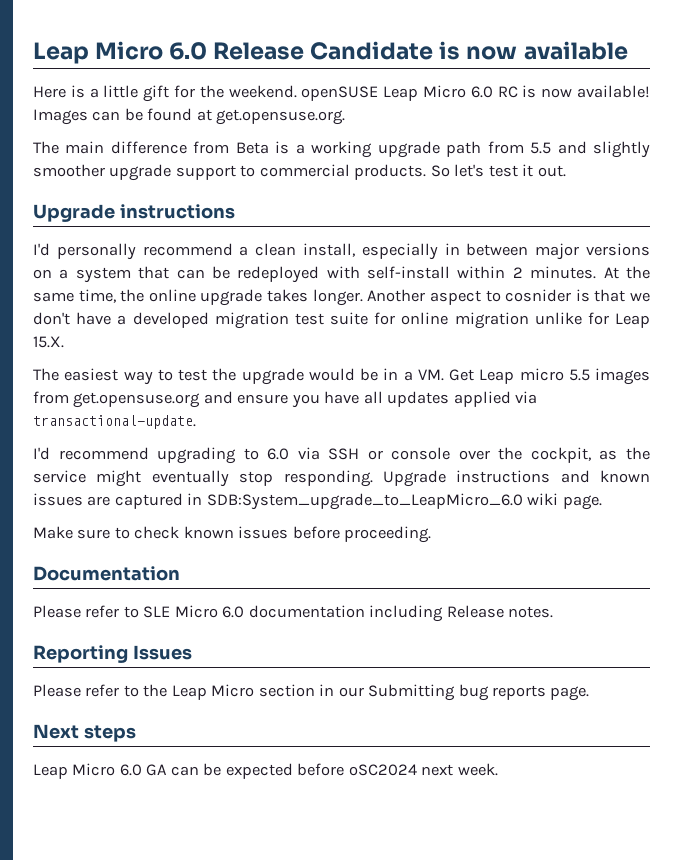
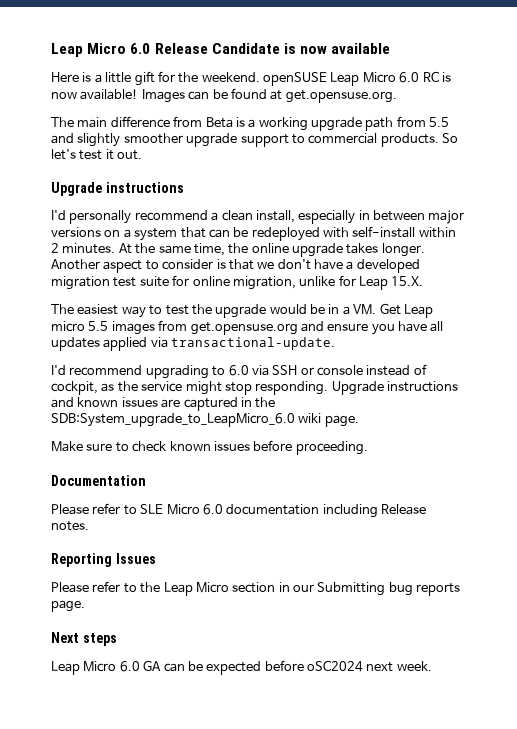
- Another aspect to cosnider is that we don't have a developed migration test suite for online migration unlike for Leap 15.X.
+ Another aspect to consider is that we don't have a developed migration test suite for online migration, unlike for Leap 15.X.
- I'd recommend upgrading to 6.0 via SSH or console over the cockpit, as the service might eventually stop responding.
+ I'd recommend upgrading to 6.0 via SSH or console instead of cockpit, as the service might stop responding.
- Upgrade instructions and known issues are captured in SDB:System_upgrade_to_LeapMicro_6.0 wiki page.
+ Upgrade instructions and known issues are captured in the SDB:System_upgrade_to_LeapMicro_6.0 wiki page.

